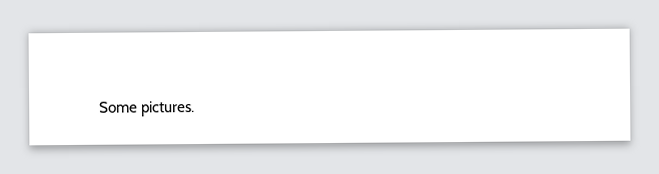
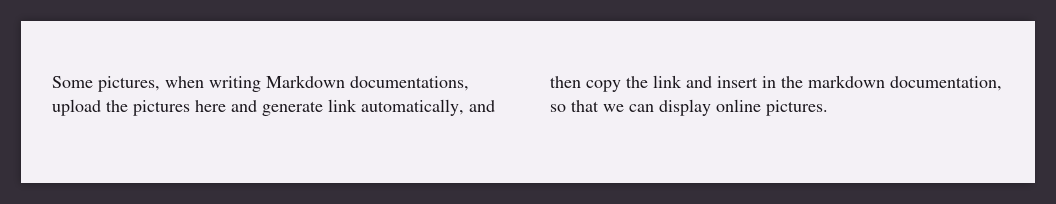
- Some pictures.
+ Some pictures, when writing Markdown documentations, upload the pictures here and generate link automatically, and then copy the link and insert in the markdown documentation, so that we can display online pictures.

